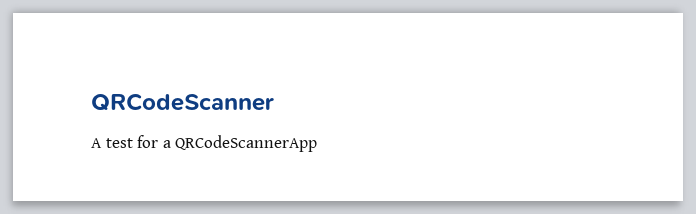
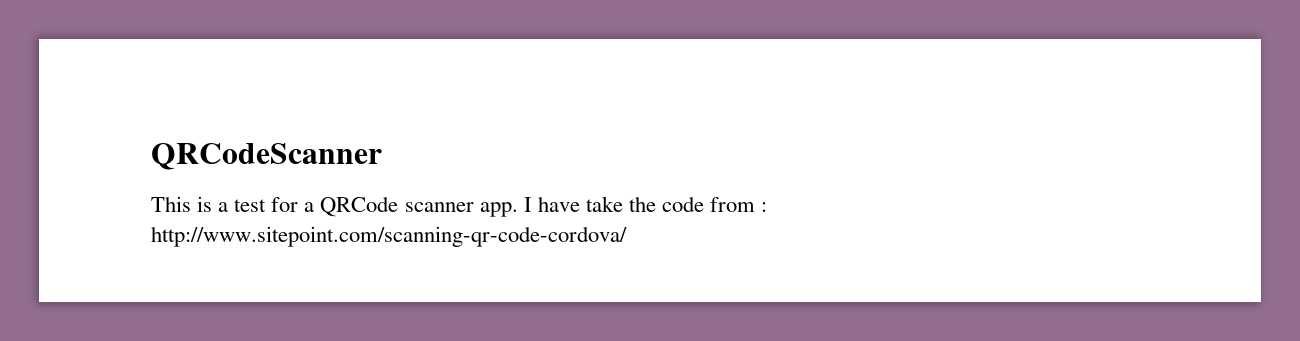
- A test for a QRCodeScannerApp
+ This is a test for a QRCode scanner app. I have take the code from : http://www.sitepoint.com/scanning-qr-code-cordova/

